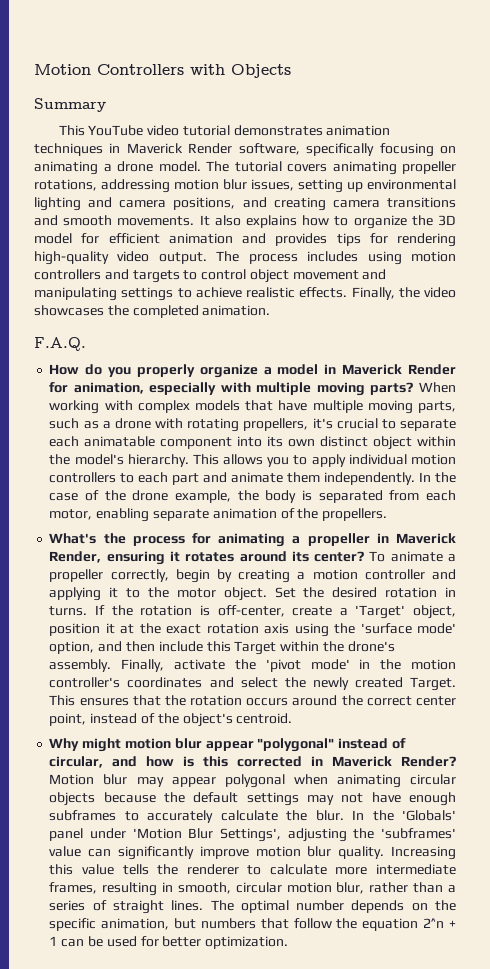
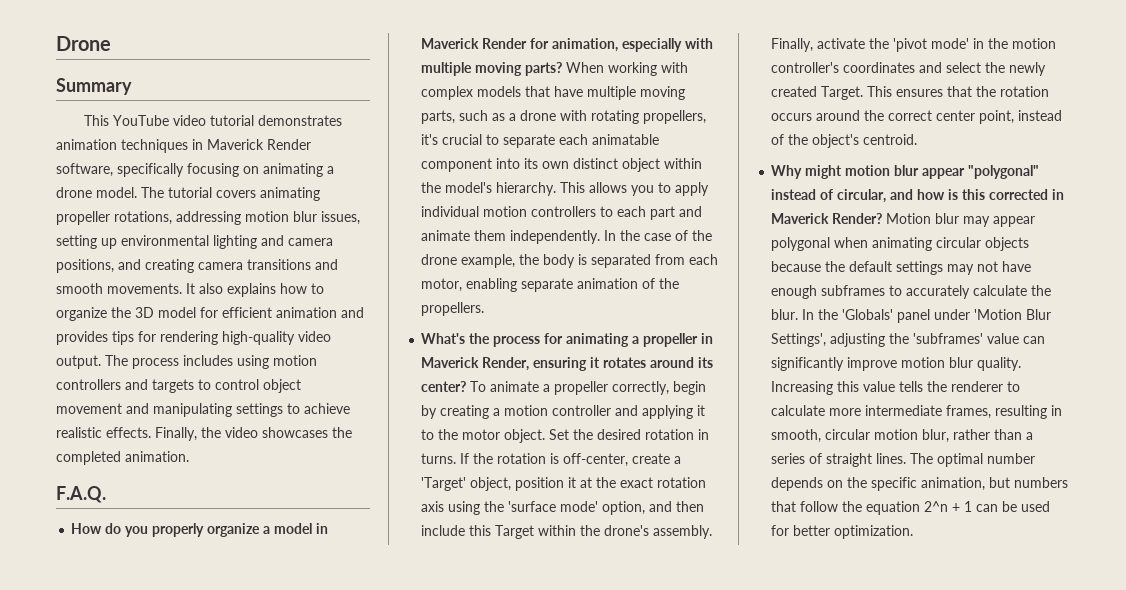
- Motion Controllers with Objects
+ Drone

